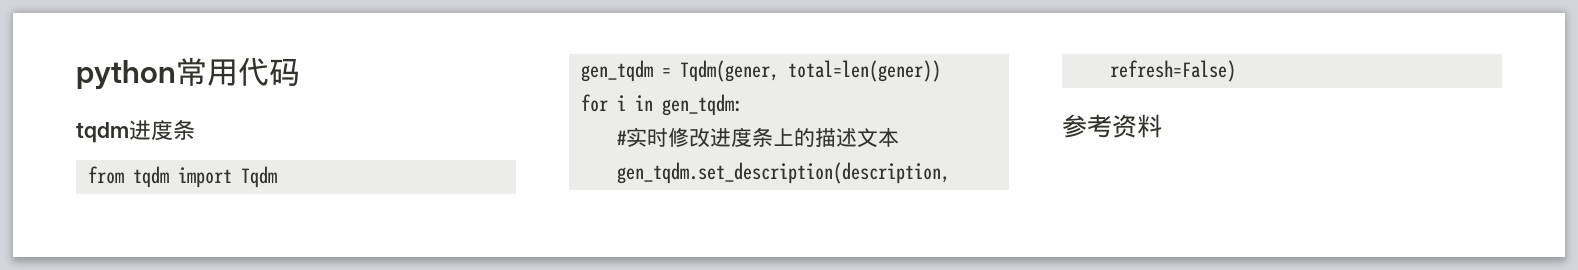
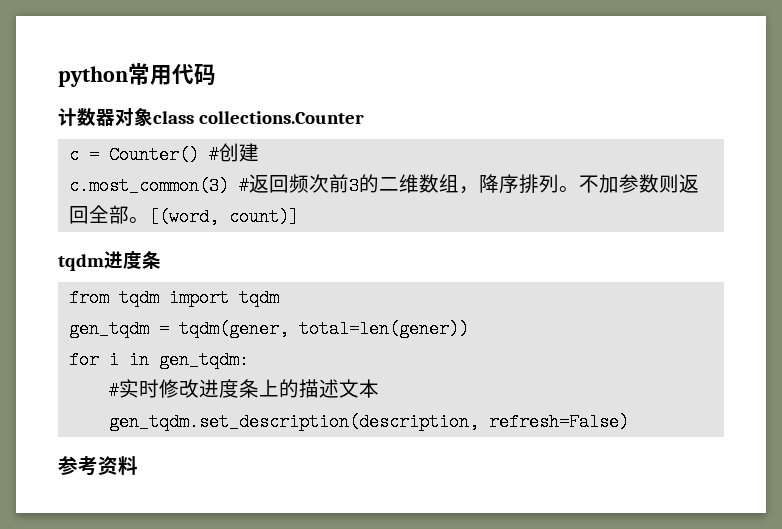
+ 计数器对象class collections.Counter
+ c = Counter() #创建
+ c.most_common(3) #返回频次前3的二维数组，降序排列。不加参数则返回全部。[(word, count)]
- from tqdm import Tqdm
+ from tqdm import tqdm
- gen_tqdm = Tqdm(gener, total=len(gener))
+ gen_tqdm = tqdm(gener, total=len(gener))

